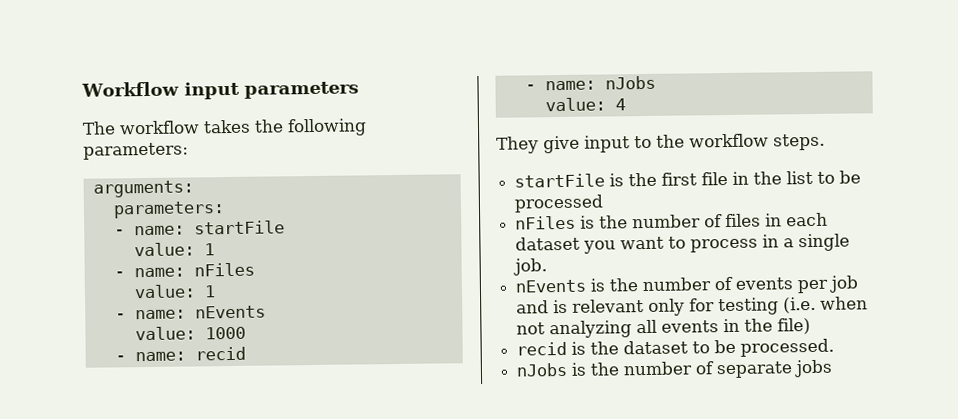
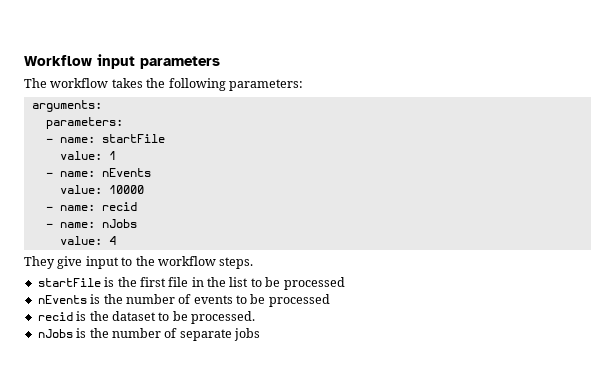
- - name: nFiles
- value: 1
- value: 1000
+ value: 10000
- nFiles is the number of files in each dataset you want to process in a single job.
- nEvents is the number of events per job and is relevant only for testing (i.e. when not analyzing all events in the file)
+ nEvents is the number of events to be processed

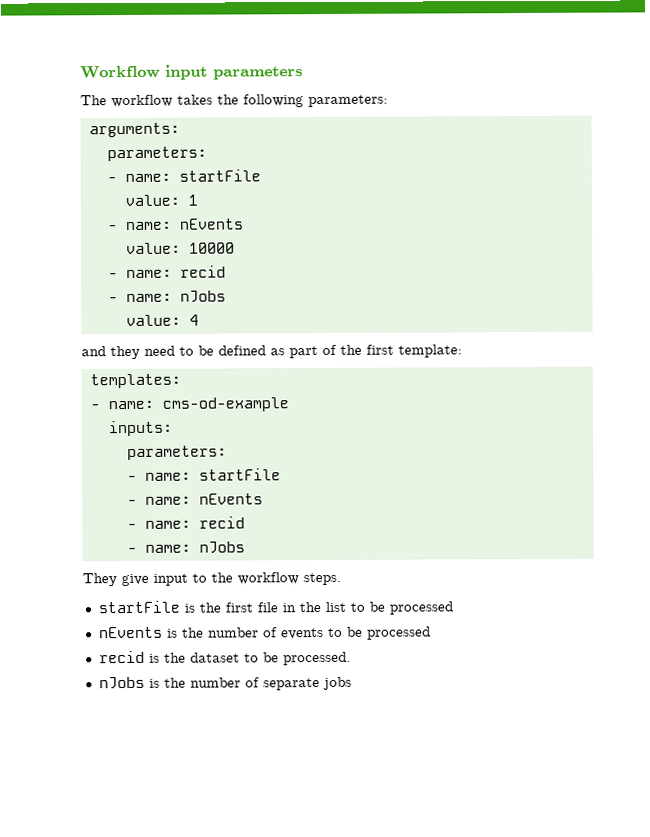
+ and they need to be defined as part of the first template:
+ templates:
+ - name: cms-od-example
+ inputs:
+ parameters:
+ - name: startFile
+ - name: nEvents
+ - name: recid
+ - name: nJobs

